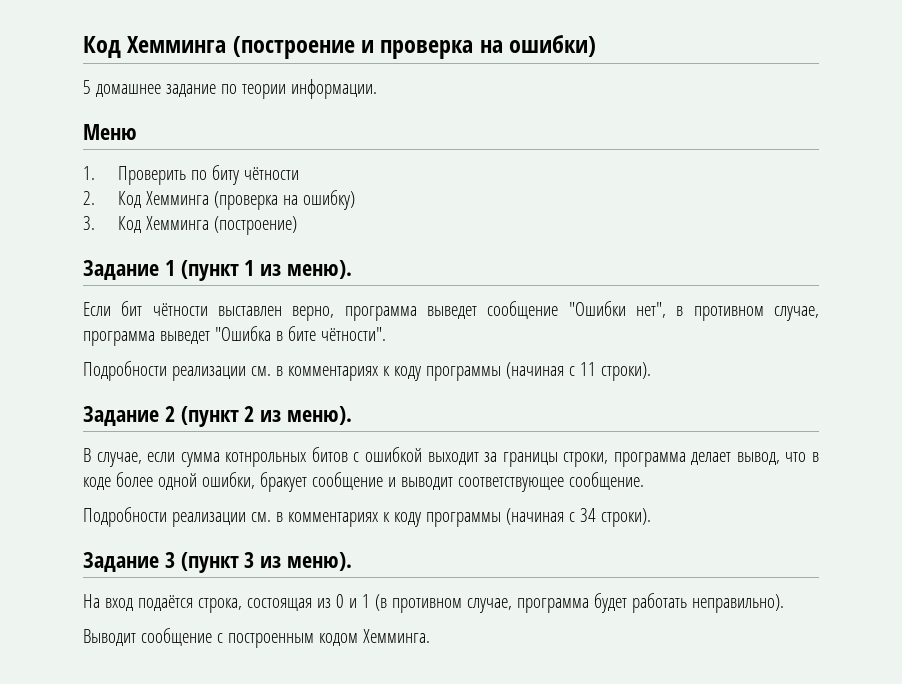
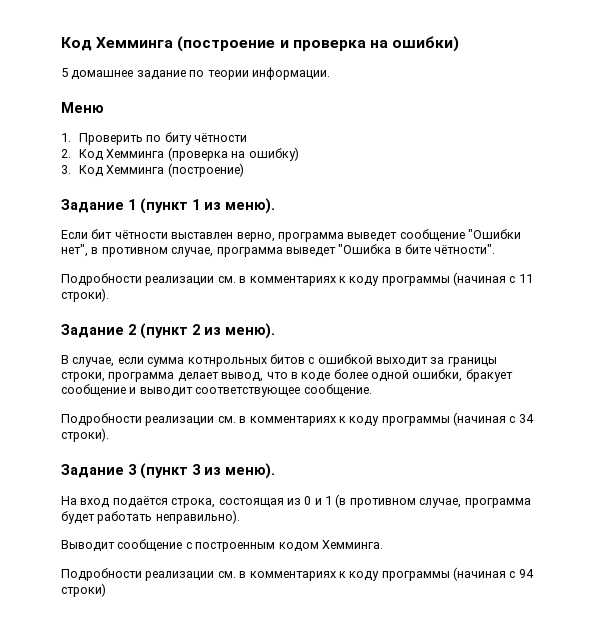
+ Подробности реализации см. в комментариях к коду программы (начиная с 94 строки)

